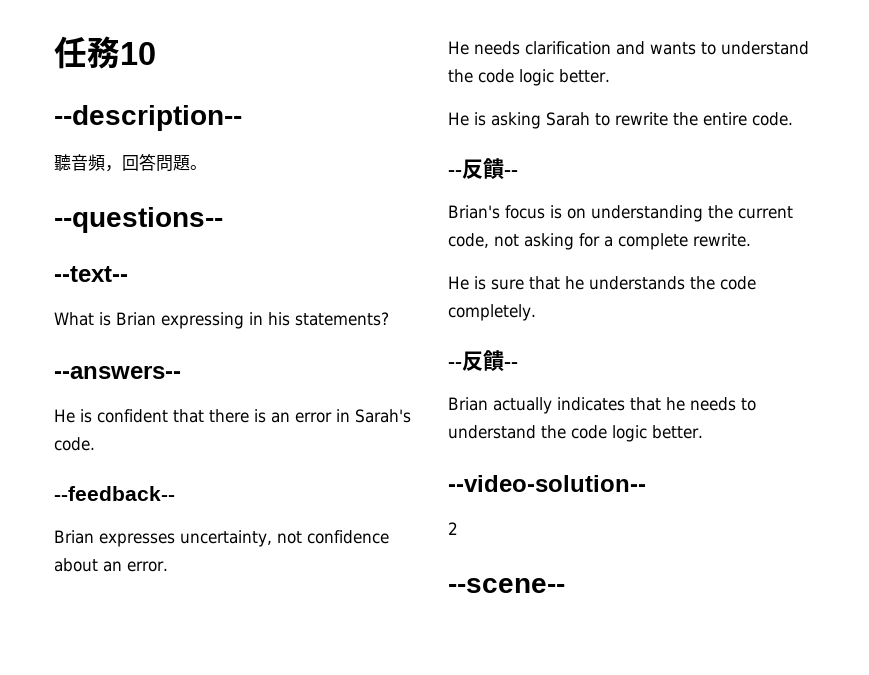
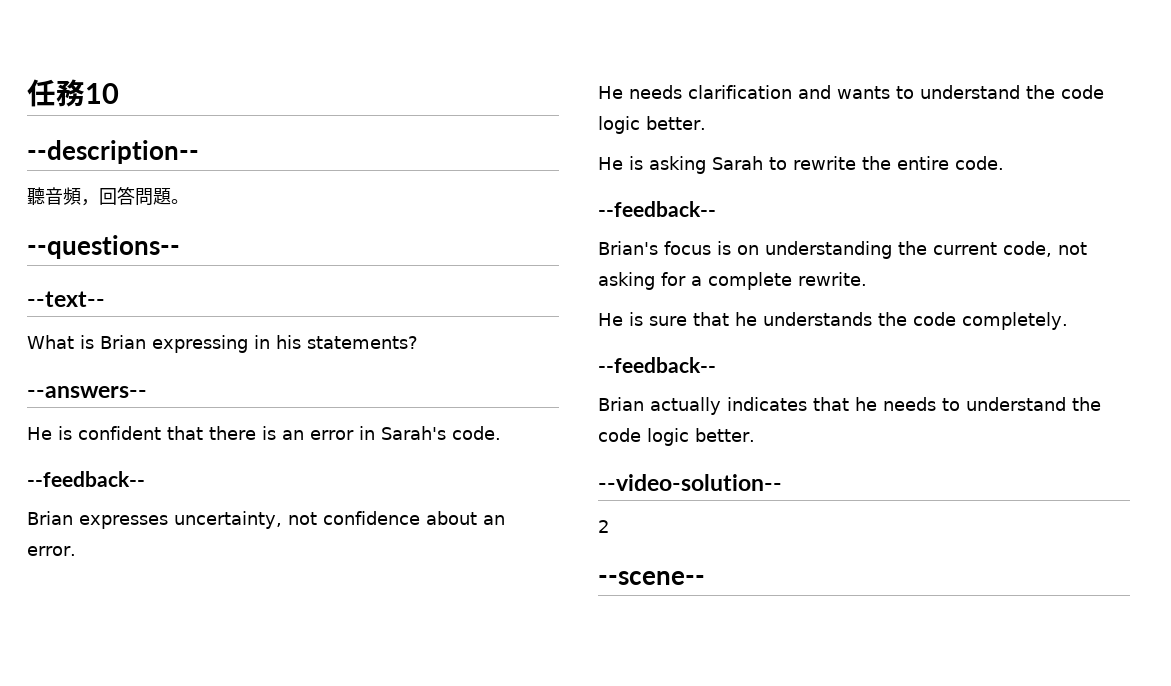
  He is asking Sarah to rewrite the entire code.
- --反饋--
+ --feedback--
  He is sure that he understands the code completely.
- --反饋--
+ --feedback--

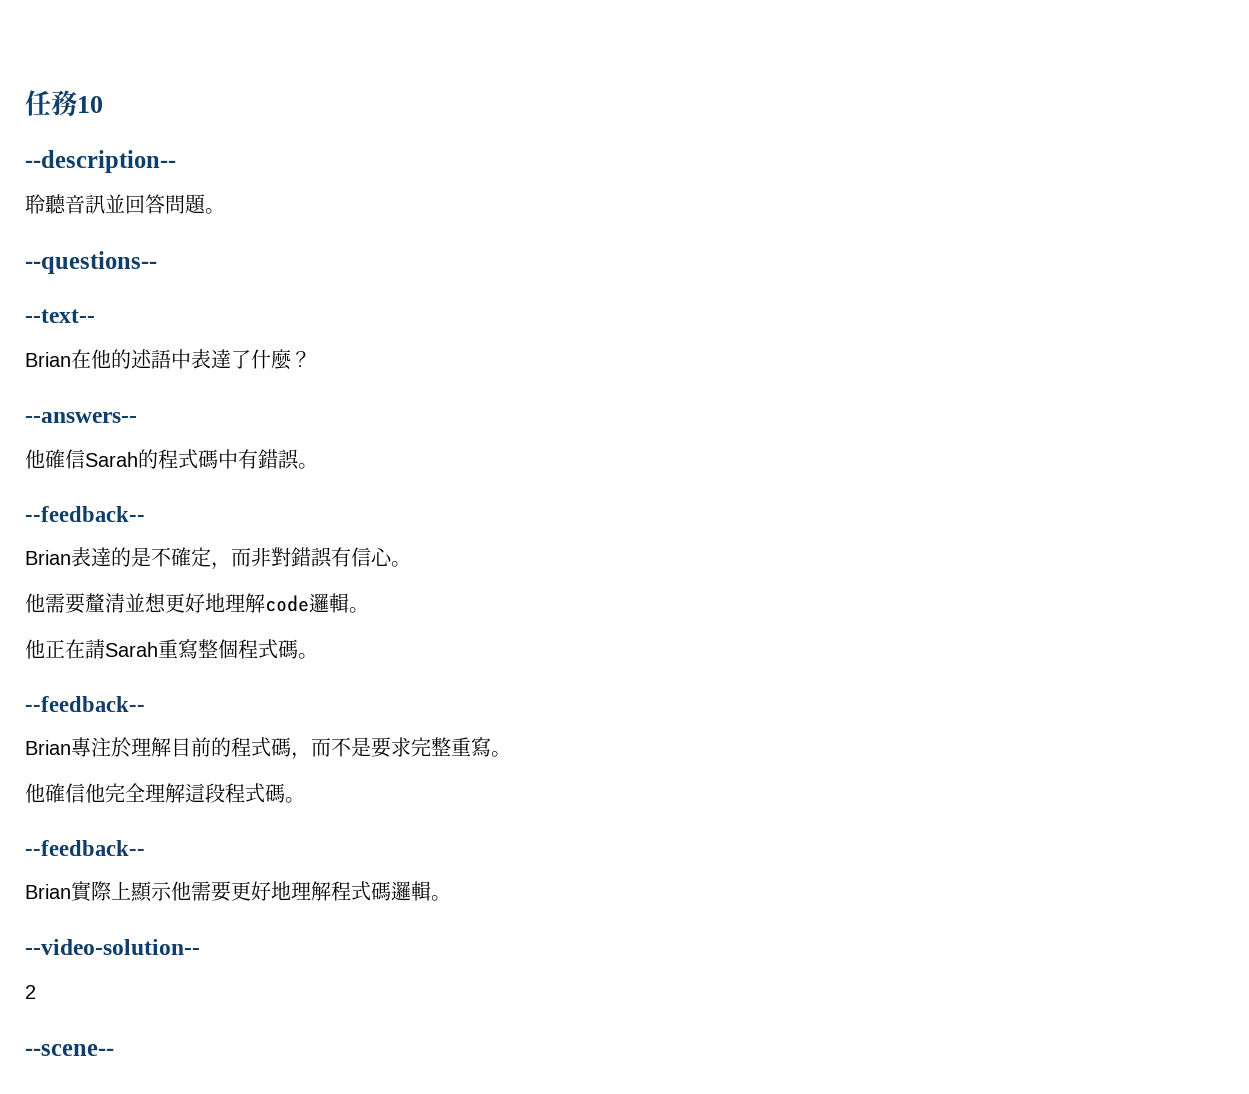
- 聽音頻，回答問題。
+ 聆聽音訊並回答問題。
- What is Brian expressing in his statements?
+ Brian在他的述語中表達了什麼？
  --answers--
- He is confident that there is an error in Sarah's code.
+ 他確信Sarah的程式碼中有錯誤。
  --feedback--
- Brian expresses uncertainty, not confidence about an error.
- He needs clarification and wants to understand the code logic better.
- He is asking Sarah to rewrite the entire code.
+ Brian表達的是不確定，而非對錯誤有信心。
+ 他需要釐清並想更好地理解code邏輯。
+ 他正在請Sarah重寫整個程式碼。
  --feedback--
- Brian's focus is on understanding the current code, not asking for a complete rewrite.
- He is sure that he understands the code completely.
+ Brian專注於理解目前的程式碼，而不是要求完整重寫。
+ 他確信他完全理解這段程式碼。
  --feedback--
- Brian actually indicates that he needs to understand the code logic better.
+ Brian實際上顯示他需要更好地理解程式碼邏輯。

